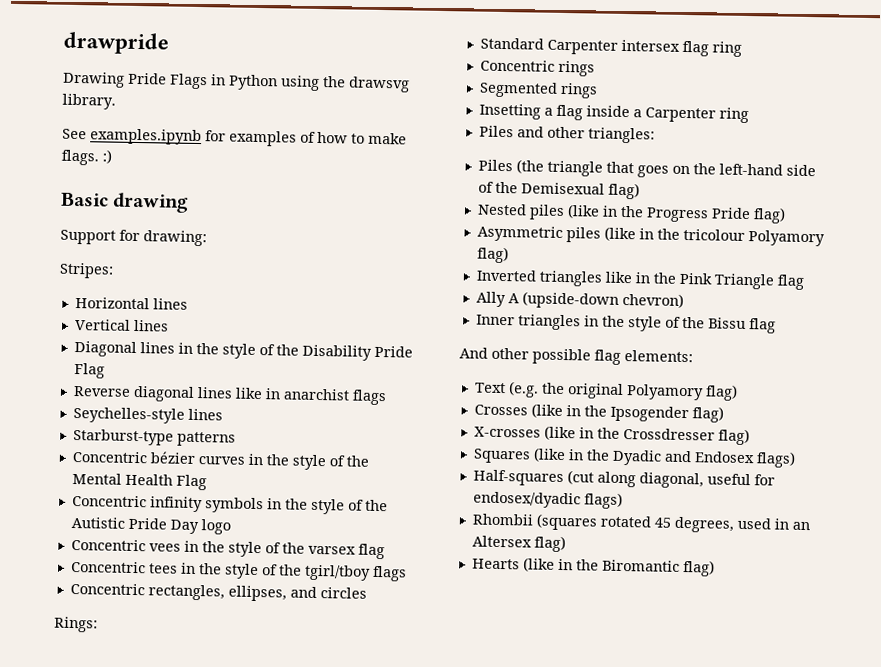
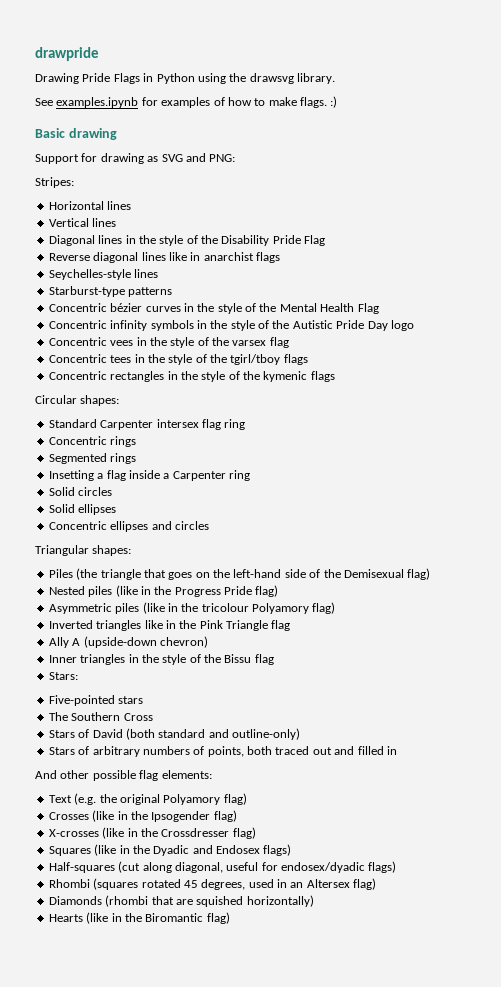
- Support for drawing:
+ Support for drawing as SVG and PNG:
- Concentric rectangles, ellipses, and circles
- Rings:
+ Concentric rectangles in the style of the kymenic flags
+ Circular shapes:
- Piles and other triangles:
+ Solid circles
+ Solid ellipses
+ Concentric ellipses and circles
+ Triangular shapes:
+ Stars:
+ Five-pointed stars
+ The Southern Cross
+ Stars of David (both standard and outline-only)
+ Stars of arbitrary numbers of points, both traced out and filled in
- Rhombii (squares rotated 45 degrees, used in an Altersex flag)
+ Rhombi (squares rotated 45 degrees, used in an Altersex flag)
+ Diamonds (rhombi that are squished horizontally)

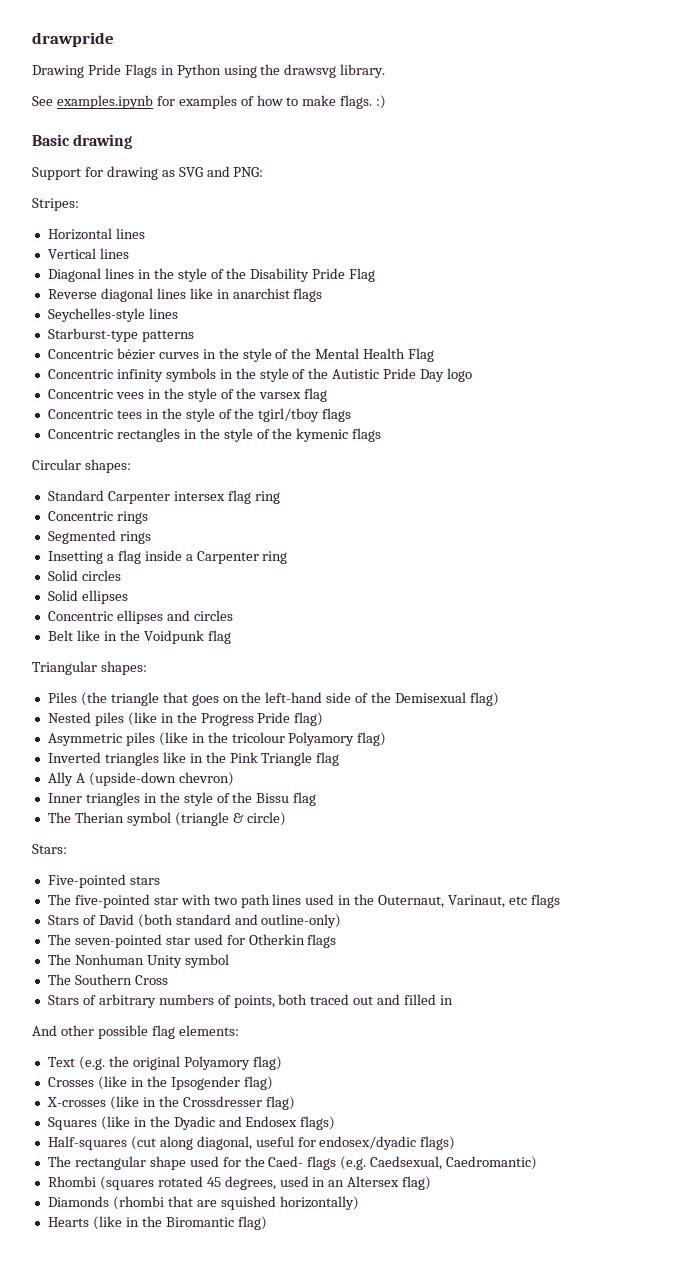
+ Belt like in the Voidpunk flag
+ The Therian symbol (triangle & circle)
  Stars:
  Five-pointed stars
- The Southern Cross
+ The five-pointed star with two path lines used in the Outernaut, Varinaut, etc flags
+ The seven-pointed star used for Otherkin flags
+ The Nonhuman Unity symbol
+ The Southern Cross
+ The rectangular shape used for the Caed- flags (e.g. Caedsexual, Caedromantic)

